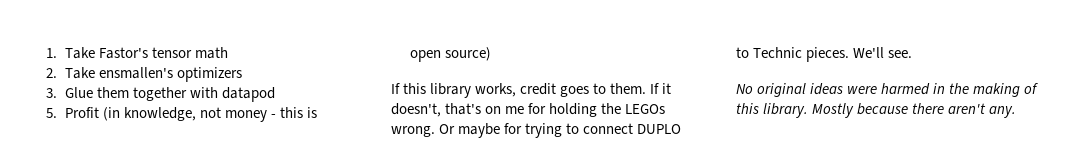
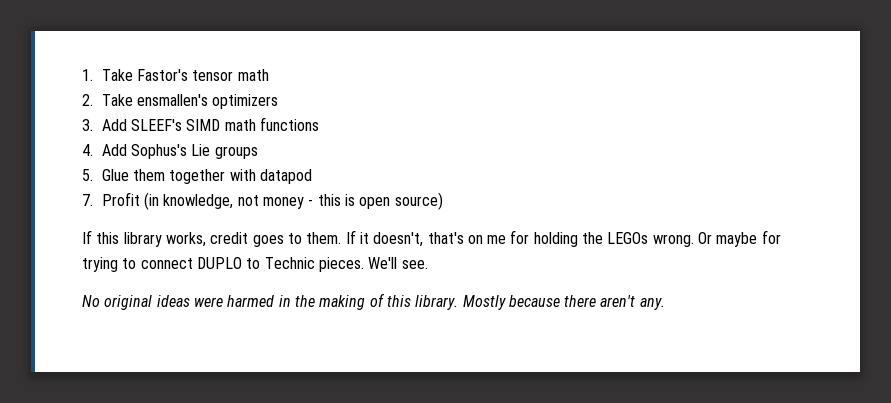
- 3. Glue them together with datapod
+ 3. Add SLEEF's SIMD math functions
+ 4. Add Sophus's Lie groups
+ 5. Glue them together with datapod
- 5. Profit (in knowledge, not money - this is open source)
+ 7. Profit (in knowledge, not money - this is open source)

